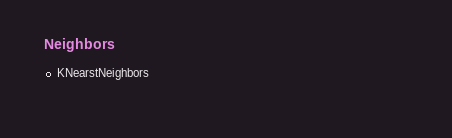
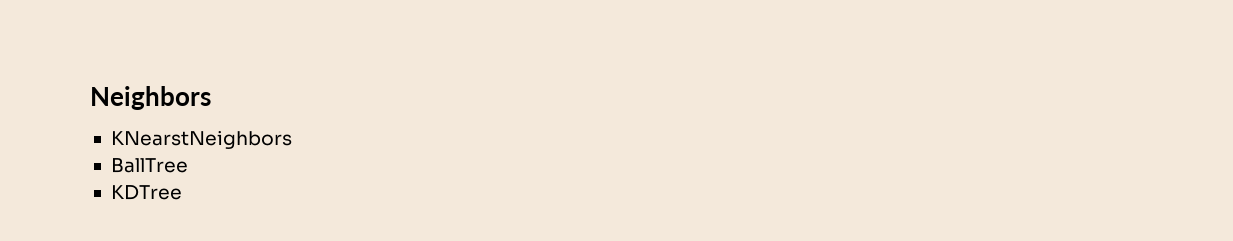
+ BallTree
+ KDTree

